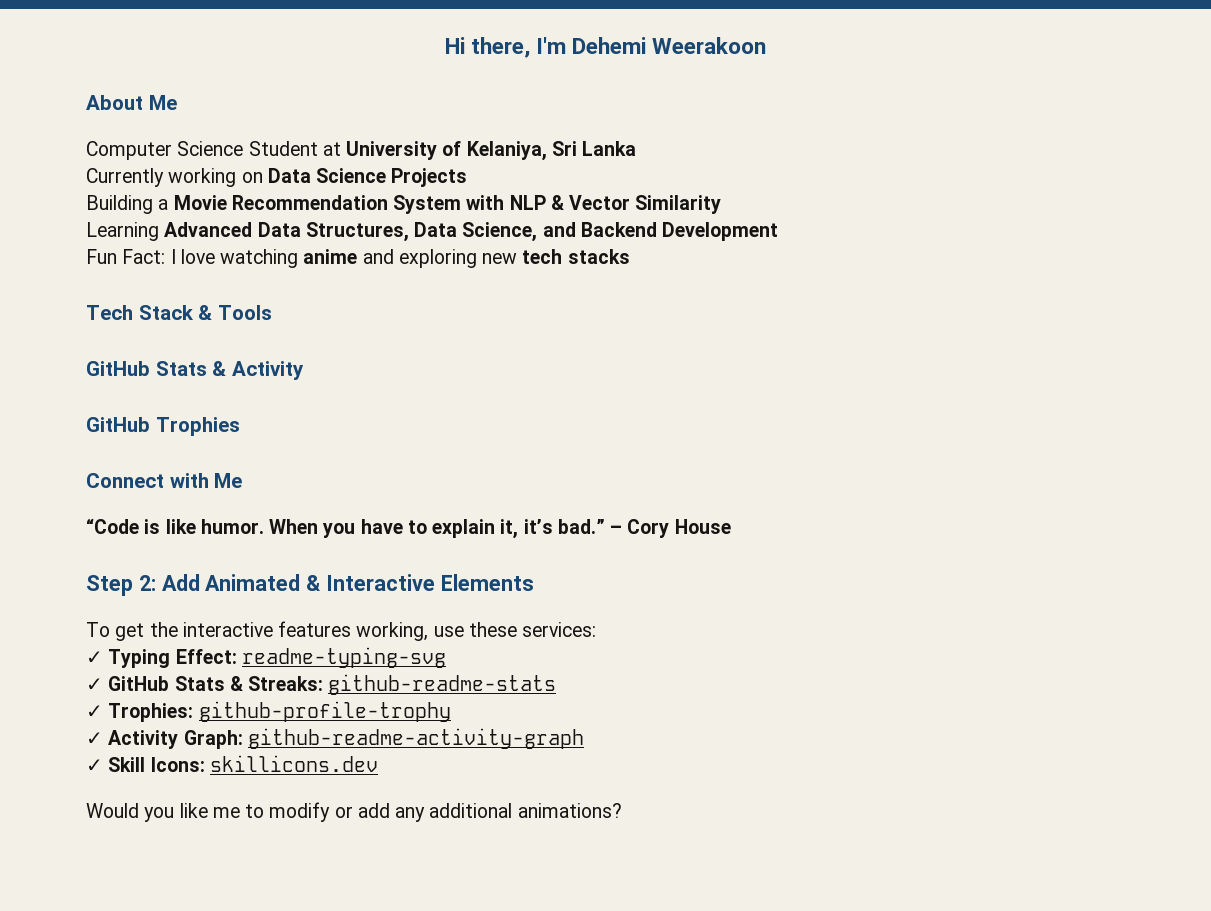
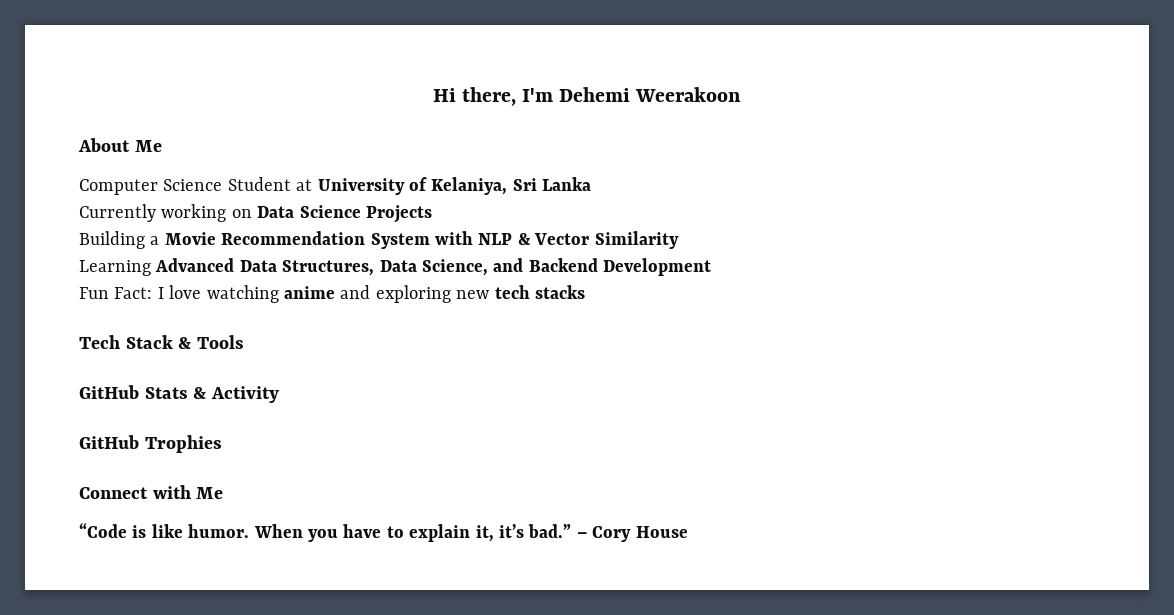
- Step 2: Add Animated & Interactive Elements
- To get the interactive features working, use these services:
- ✓ Typing Effect: readme-typing-svg
- ✓ GitHub Stats & Streaks: github-readme-stats
- ✓ Trophies: github-profile-trophy
- ✓ Activity Graph: github-readme-activity-graph
- ✓ Skill Icons: skillicons.dev
- Would you like me to modify or add any additional animations?

